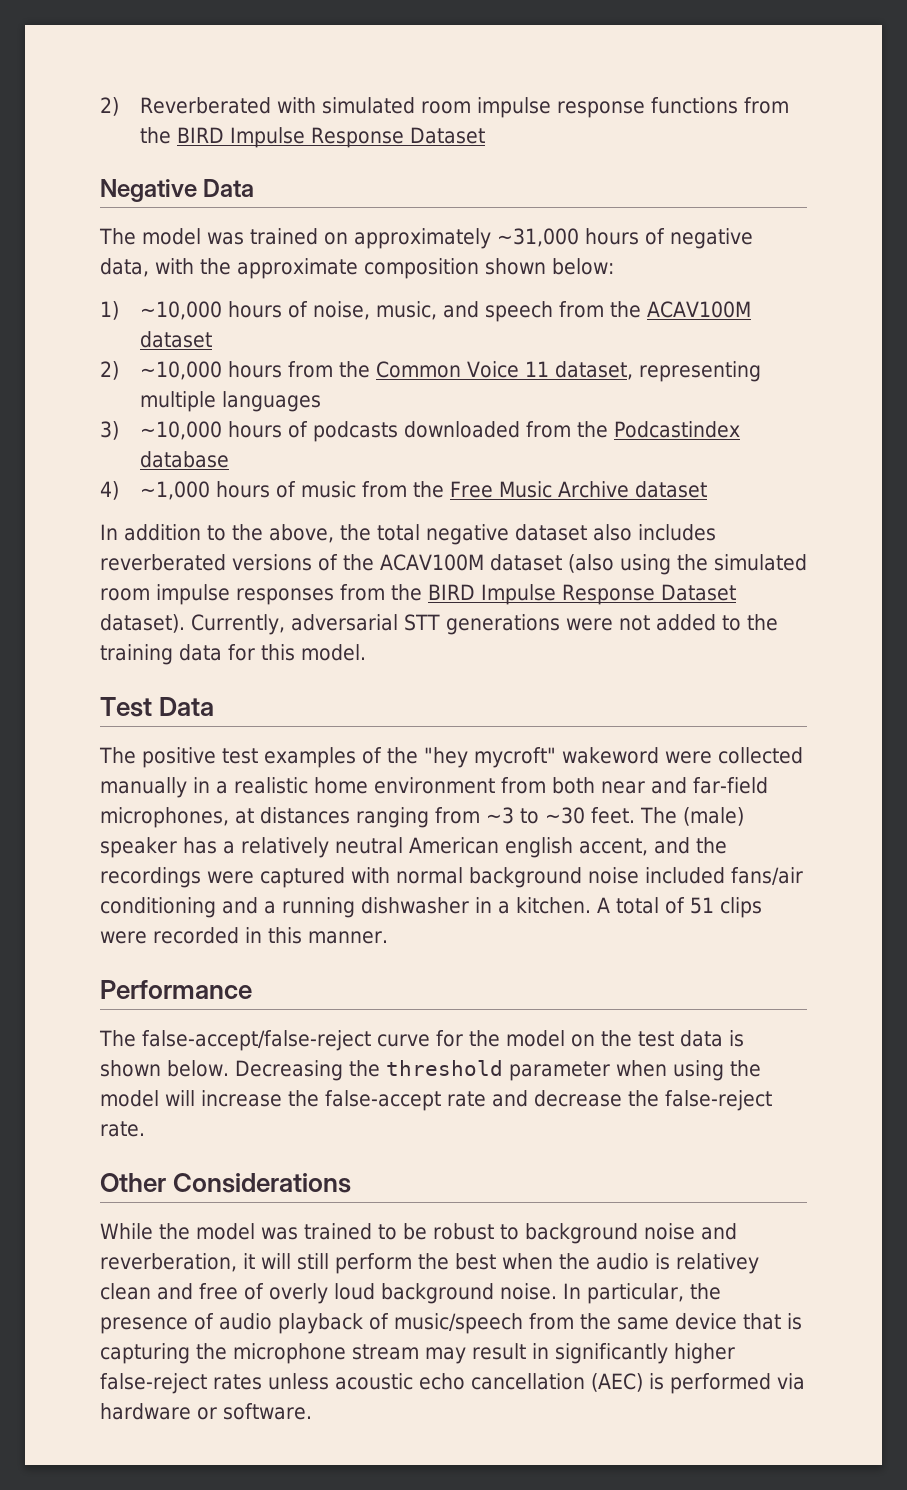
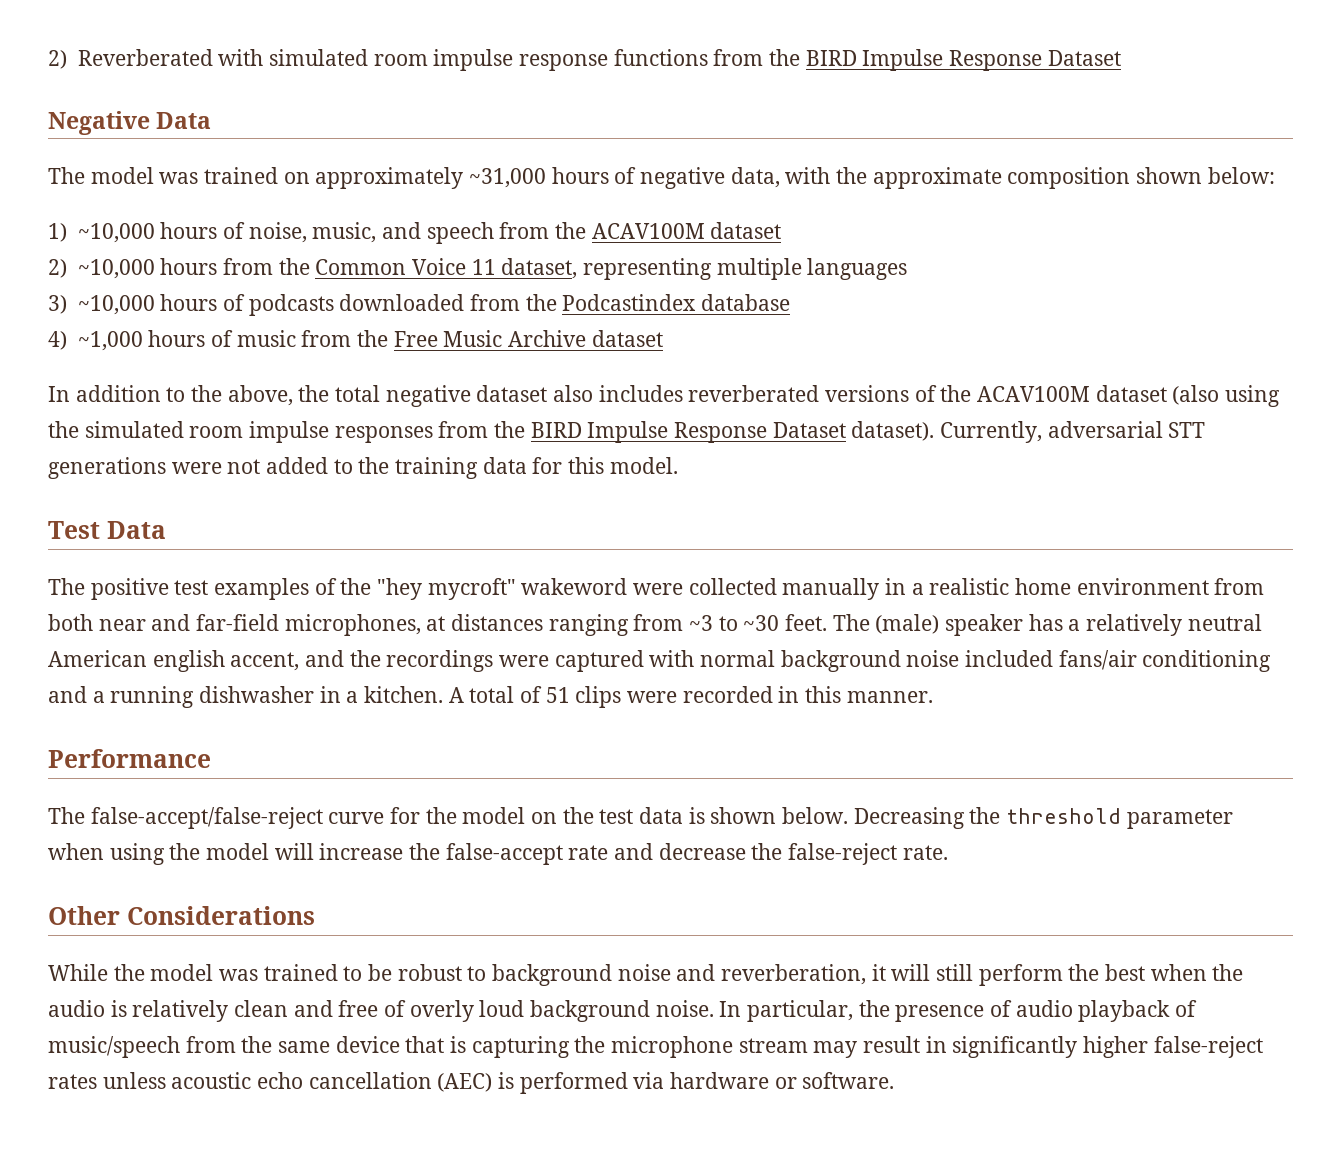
- While the model was trained to be robust to background noise and reverberation, it will still perform the best when the audio is relativey clean and free of overly loud background noise.
+ While the model was trained to be robust to background noise and reverberation, it will still perform the best when the audio is relatively clean and free of overly loud background noise.

